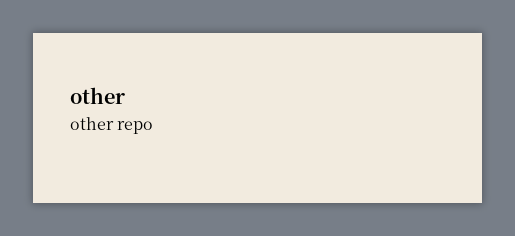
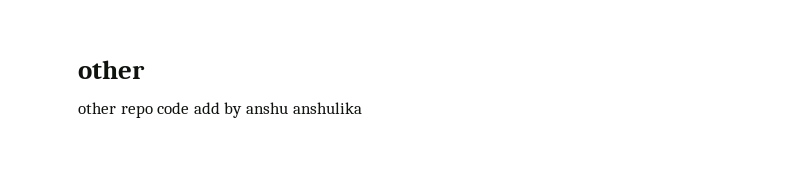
- other repo
+ other repo code add by anshu anshulika

